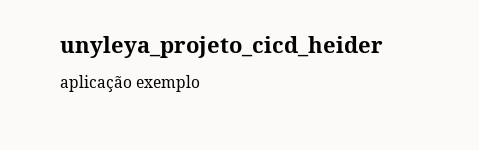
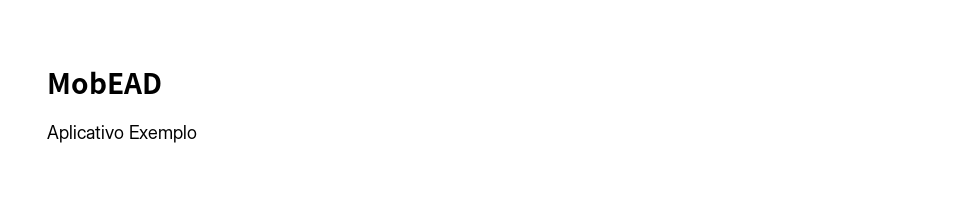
- unyleya_projeto_cicd_heider
- aplicação exemplo
+ MobEAD
+ Aplicativo Exemplo

